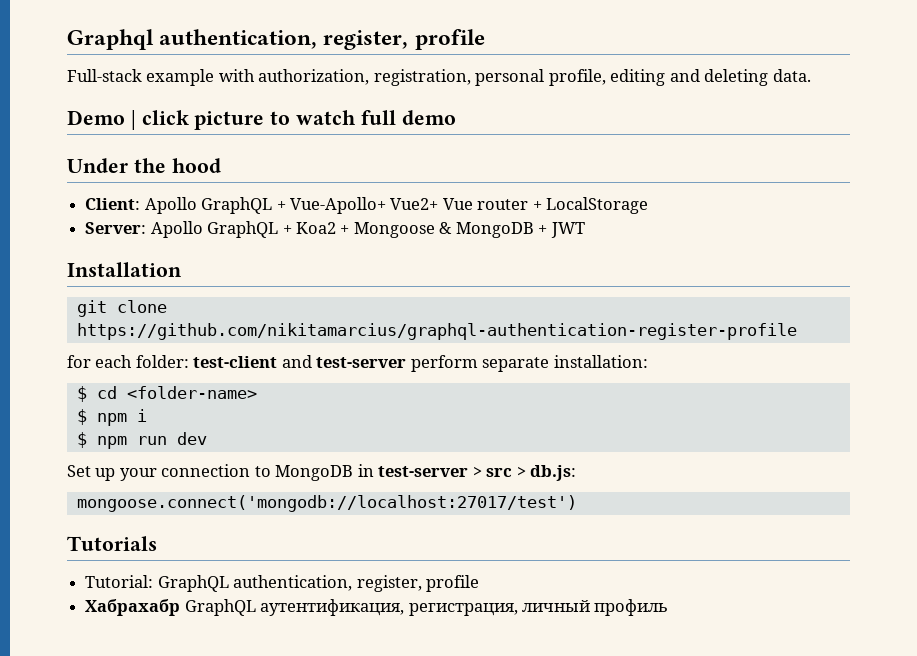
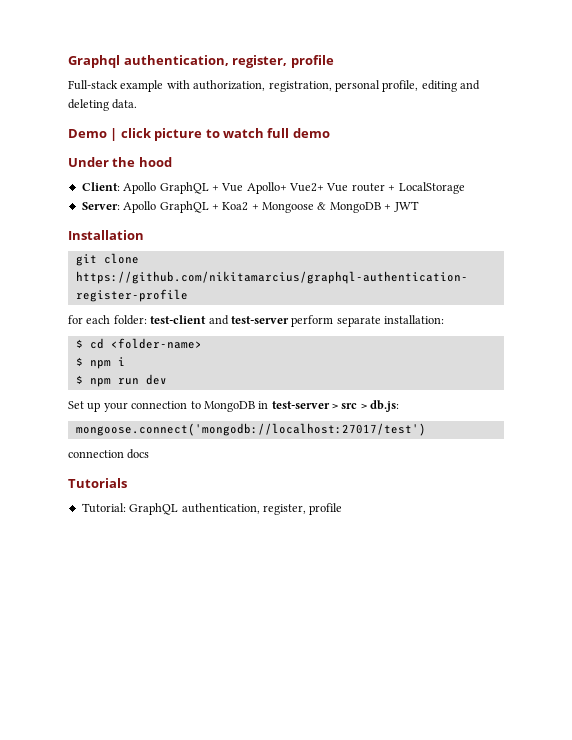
- Client: Apollo GraphQL + Vue-Apollo+ Vue2+ Vue router + LocalStorage
+ Client: Apollo GraphQL + Vue Apollo+ Vue2+ Vue router + LocalStorage
+ connection docs
- Хабрахабр GraphQL аутентификация, регистрация, личный профиль

